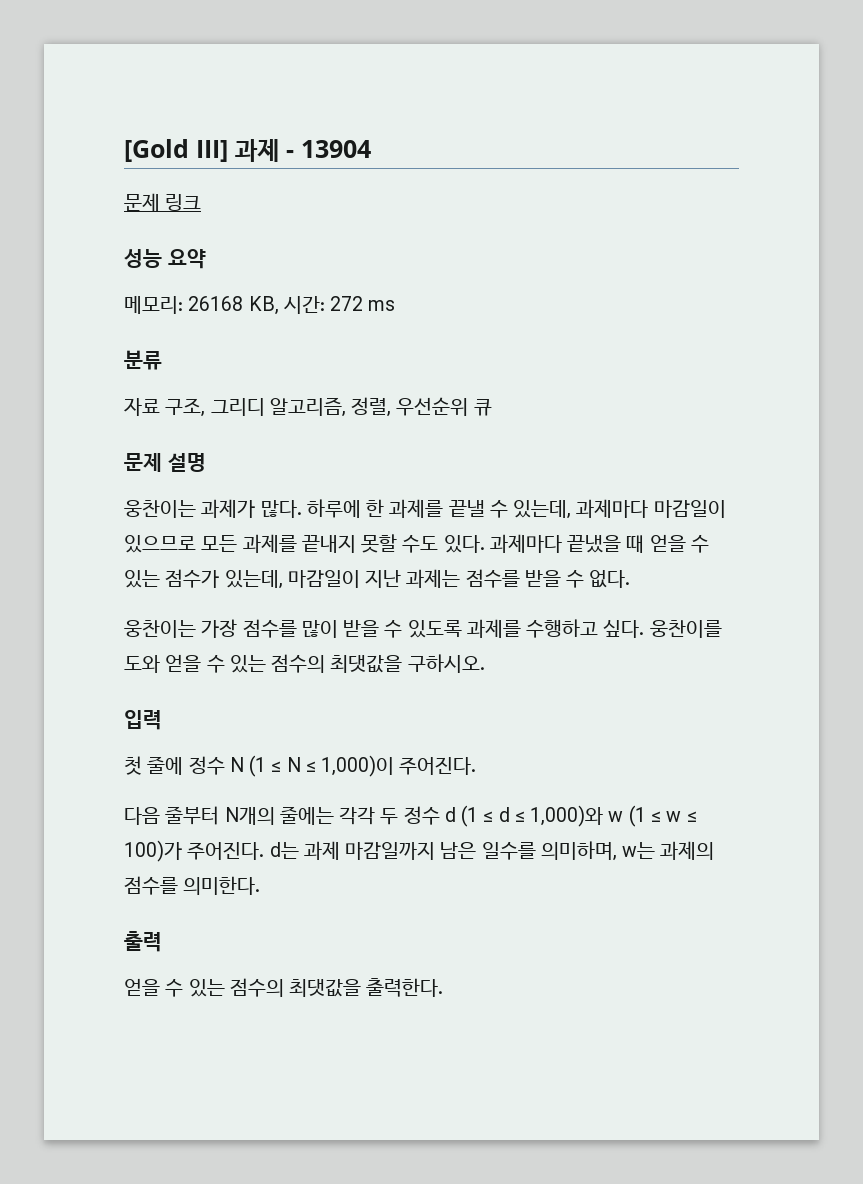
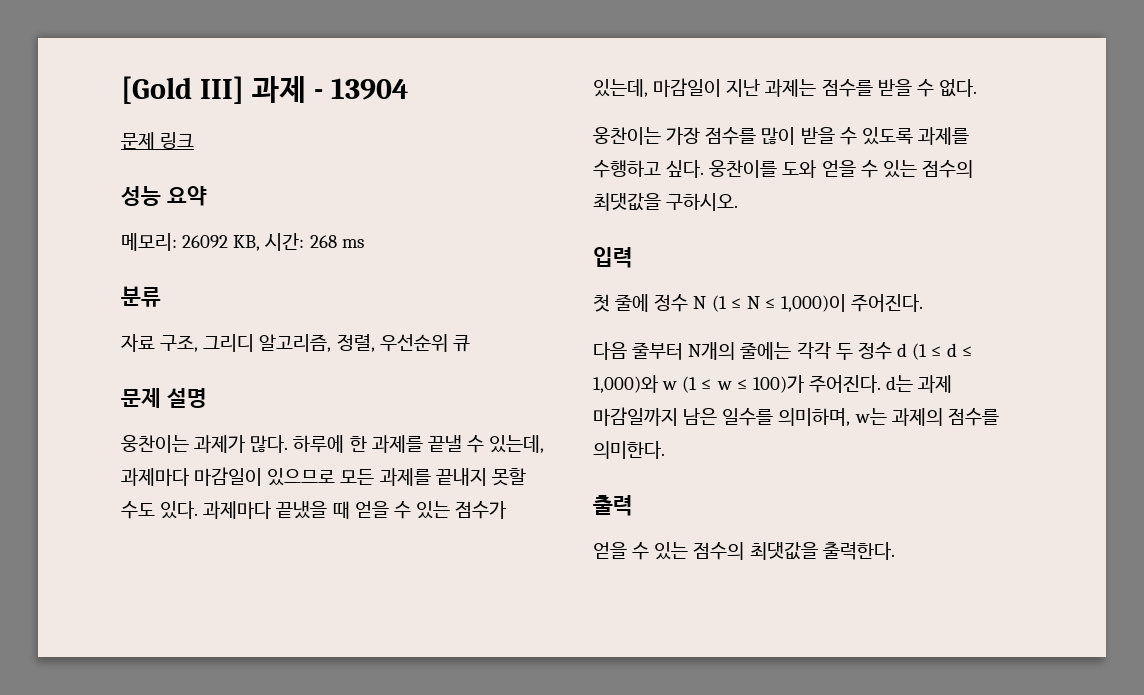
- 메모리: 26168 KB, 시간: 272 ms
+ 메모리: 26092 KB, 시간: 268 ms

